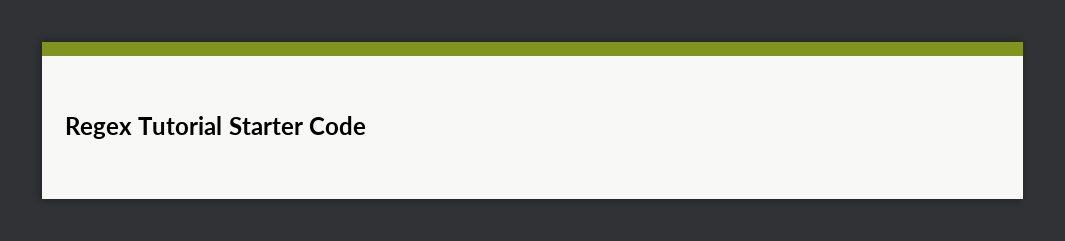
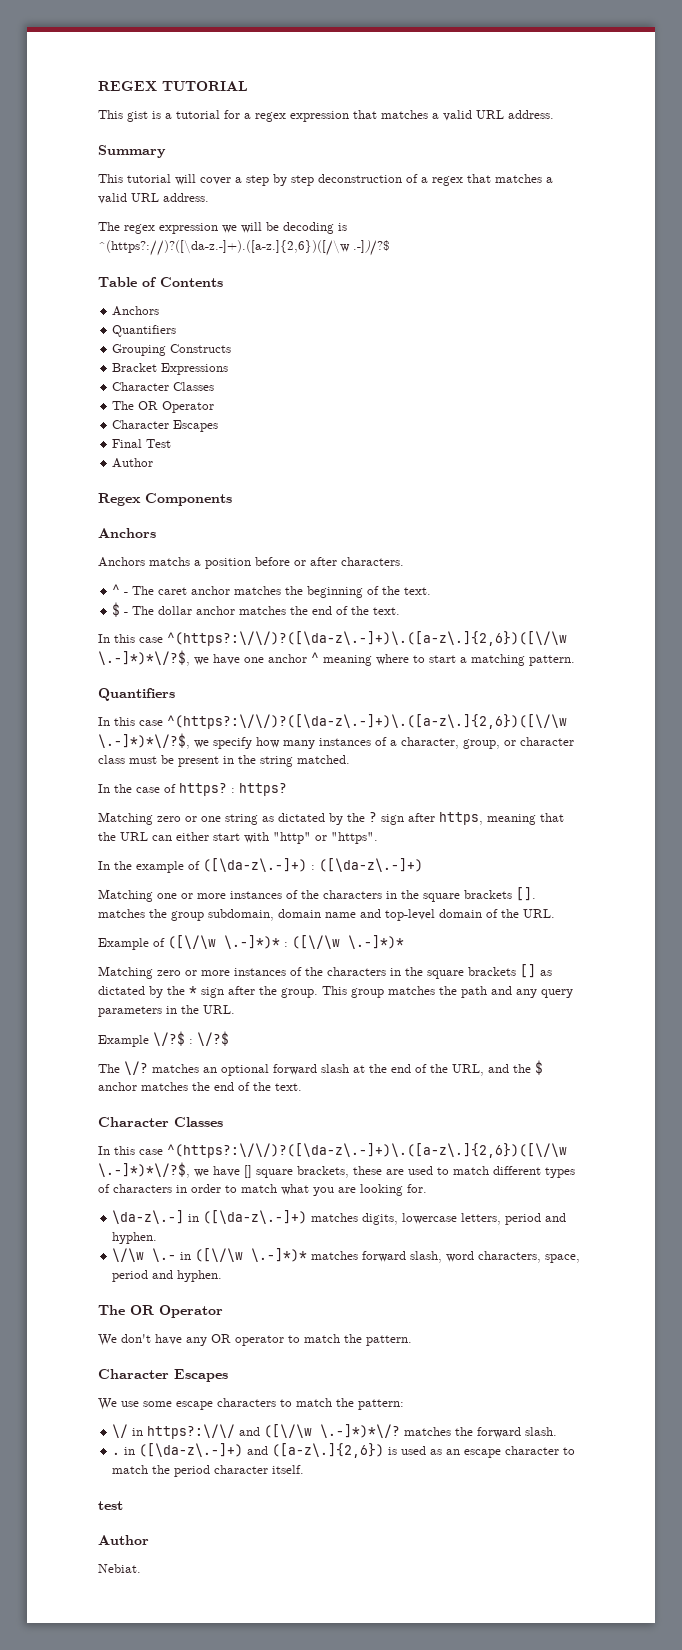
- Regex Tutorial Starter Code
+ REGEX TUTORIAL
+ This gist is a tutorial for a regex expression that matches a valid URL address.
+ Summary
+ This tutorial will cover a step by step deconstruction of a regex that matches a valid URL address.
+ The regex expression we will be decoding is ^(https?://)?([\da-z.-]+).([a-z.]{2,6})([/\w .-])/?$
+ Table of Contents
+ Anchors
+ Quantifiers
+ Grouping Constructs
+ Bracket Expressions
+ Character Classes
+ The OR Operator
+ Character Escapes
+ Final Test
+ Author
+ Regex Components
+ Anchors
+ Anchors matchs a position before or after characters.
+ ^ - The caret anchor matches the beginning of the text.
+ $ - The dollar anchor matches the end of the text.
+ In this case ^(https?:\/\/)?([\da-z\.-]+)\.([a-z\.]{2,6})([\/\w \.-]*)*\/?$, we have one anchor ^ meaning where to start a matching pattern.
+ Quantifiers
+ In this case ^(https?:\/\/)?([\da-z\.-]+)\.([a-z\.]{2,6})([\/\w \.-]*)*\/?$, we specify how many instances of a character, group, or character class must be present in the string matched.
+ In the case of https? : https?
+ Matching zero or one string as dictated by the ? sign after https, meaning that the URL can either start with "http" or "https".
+ In the example of ([\da-z\.-]+) : ([\da-z\.-]+)
+ Matching one or more instances of the characters in the square brackets []. matches the group subdomain, domain name and top-level domain of the URL.
+ Example of ([\/\w \.-]*)* : ([\/\w \.-]*)*
+ Matching zero or more instances of the characters in the square brackets [] as dictated by the * sign after the group. This group matches the path and any query parameters in the URL.
+ Example \/?$ : \/?$
+ The \/? matches an optional forward slash at the end of the URL, and the $ anchor matches the end of the text.
+ Character Classes
+ In this case ^(https?:\/\/)?([\da-z\.-]+)\.([a-z\.]{2,6})([\/\w \.-]*)*\/?$, we have [] square brackets, these are used to match different types of characters in order to match what you are looking for.
+ \da-z\.-] in ([\da-z\.-]+) matches digits, lowercase letters, period and hyphen.
+ \/\w \.- in ([\/\w \.-]*)* matches forward slash, word characters, space, period and hyphen.
+ The OR Operator
+ We don't have any OR operator to match the pattern.
+ Character Escapes
+ We use some escape characters to match the pattern:
+ \/ in https?:\/\/ and ([\/\w \.-]*)*\/? matches the forward slash.
+ . in ([\da-z\.-]+) and ([a-z\.]{2,6}) is used as an escape character to match the period character itself.
+ test
+ Author
+ Nebiat.

